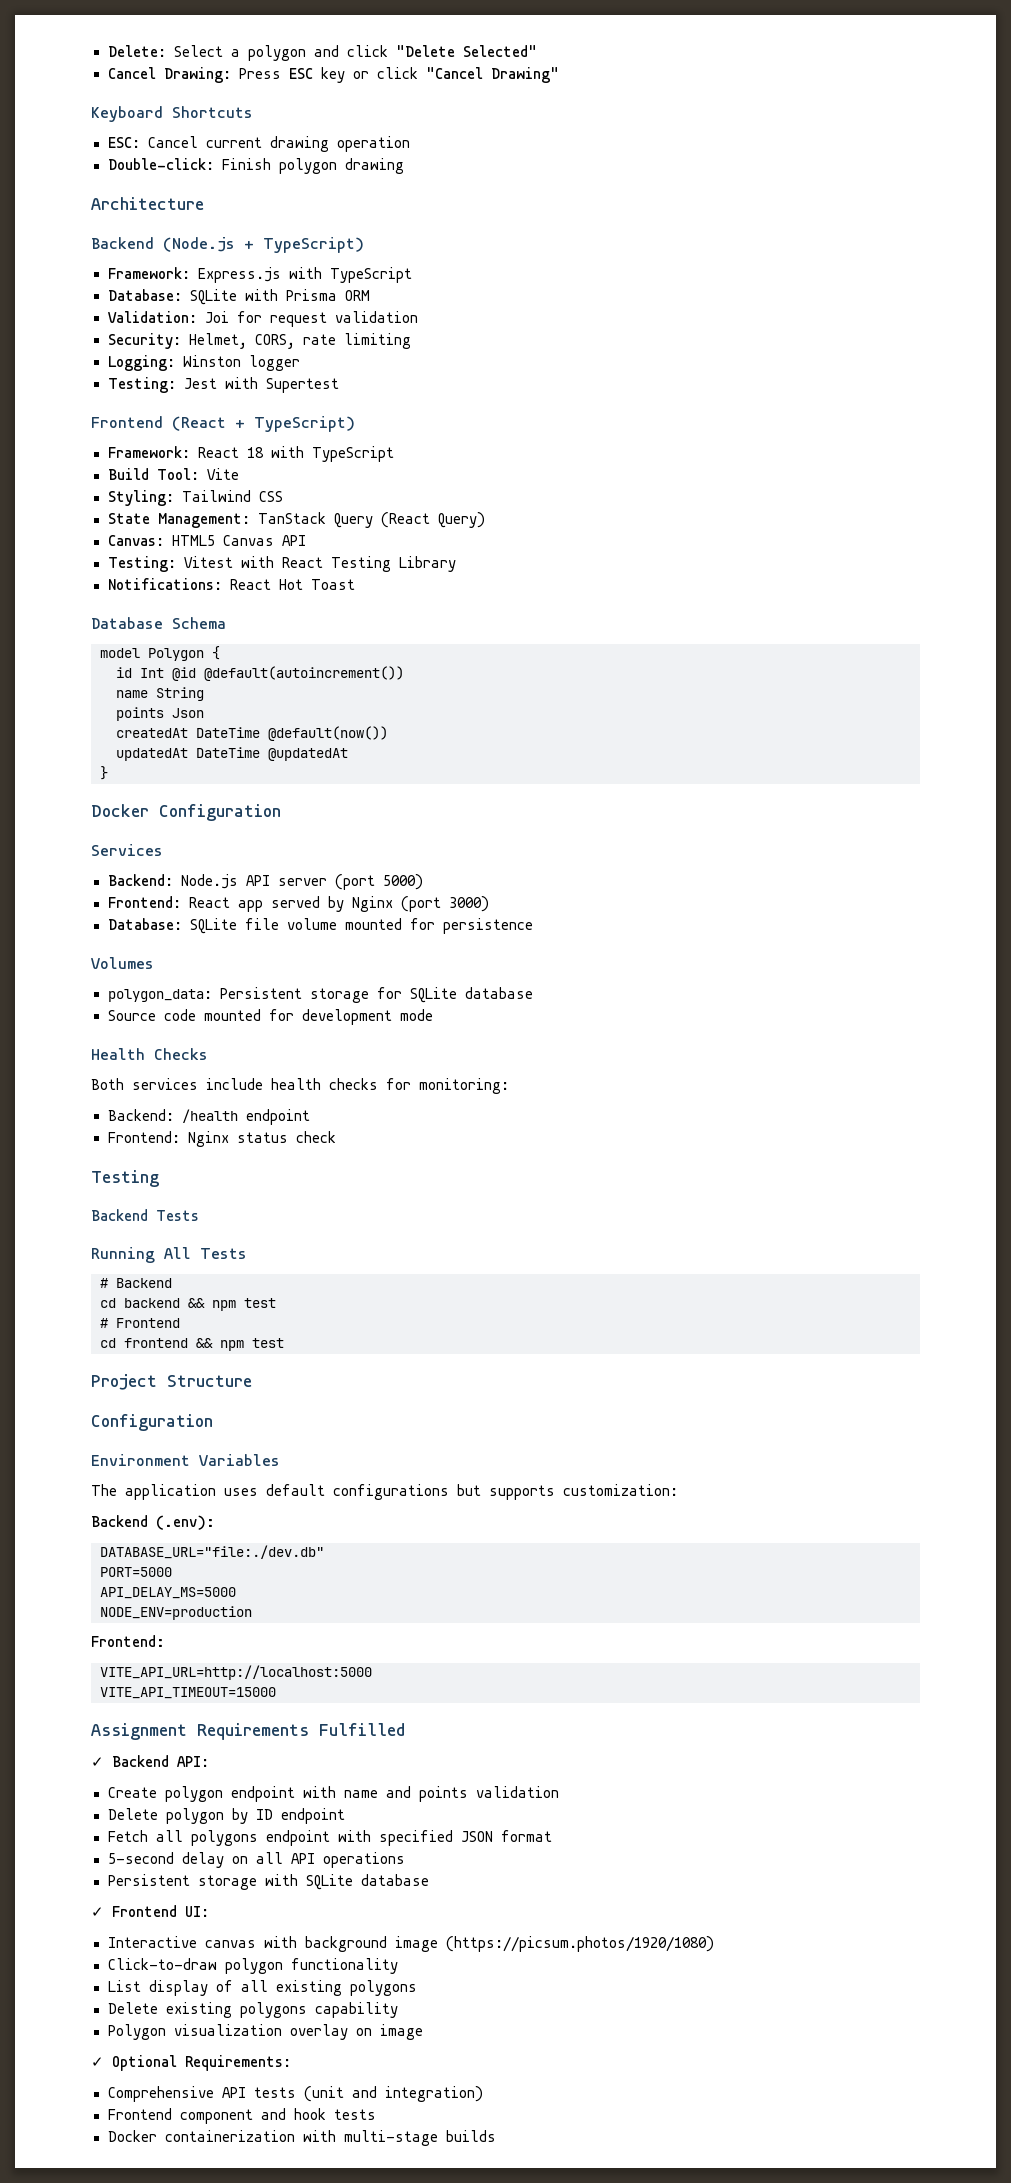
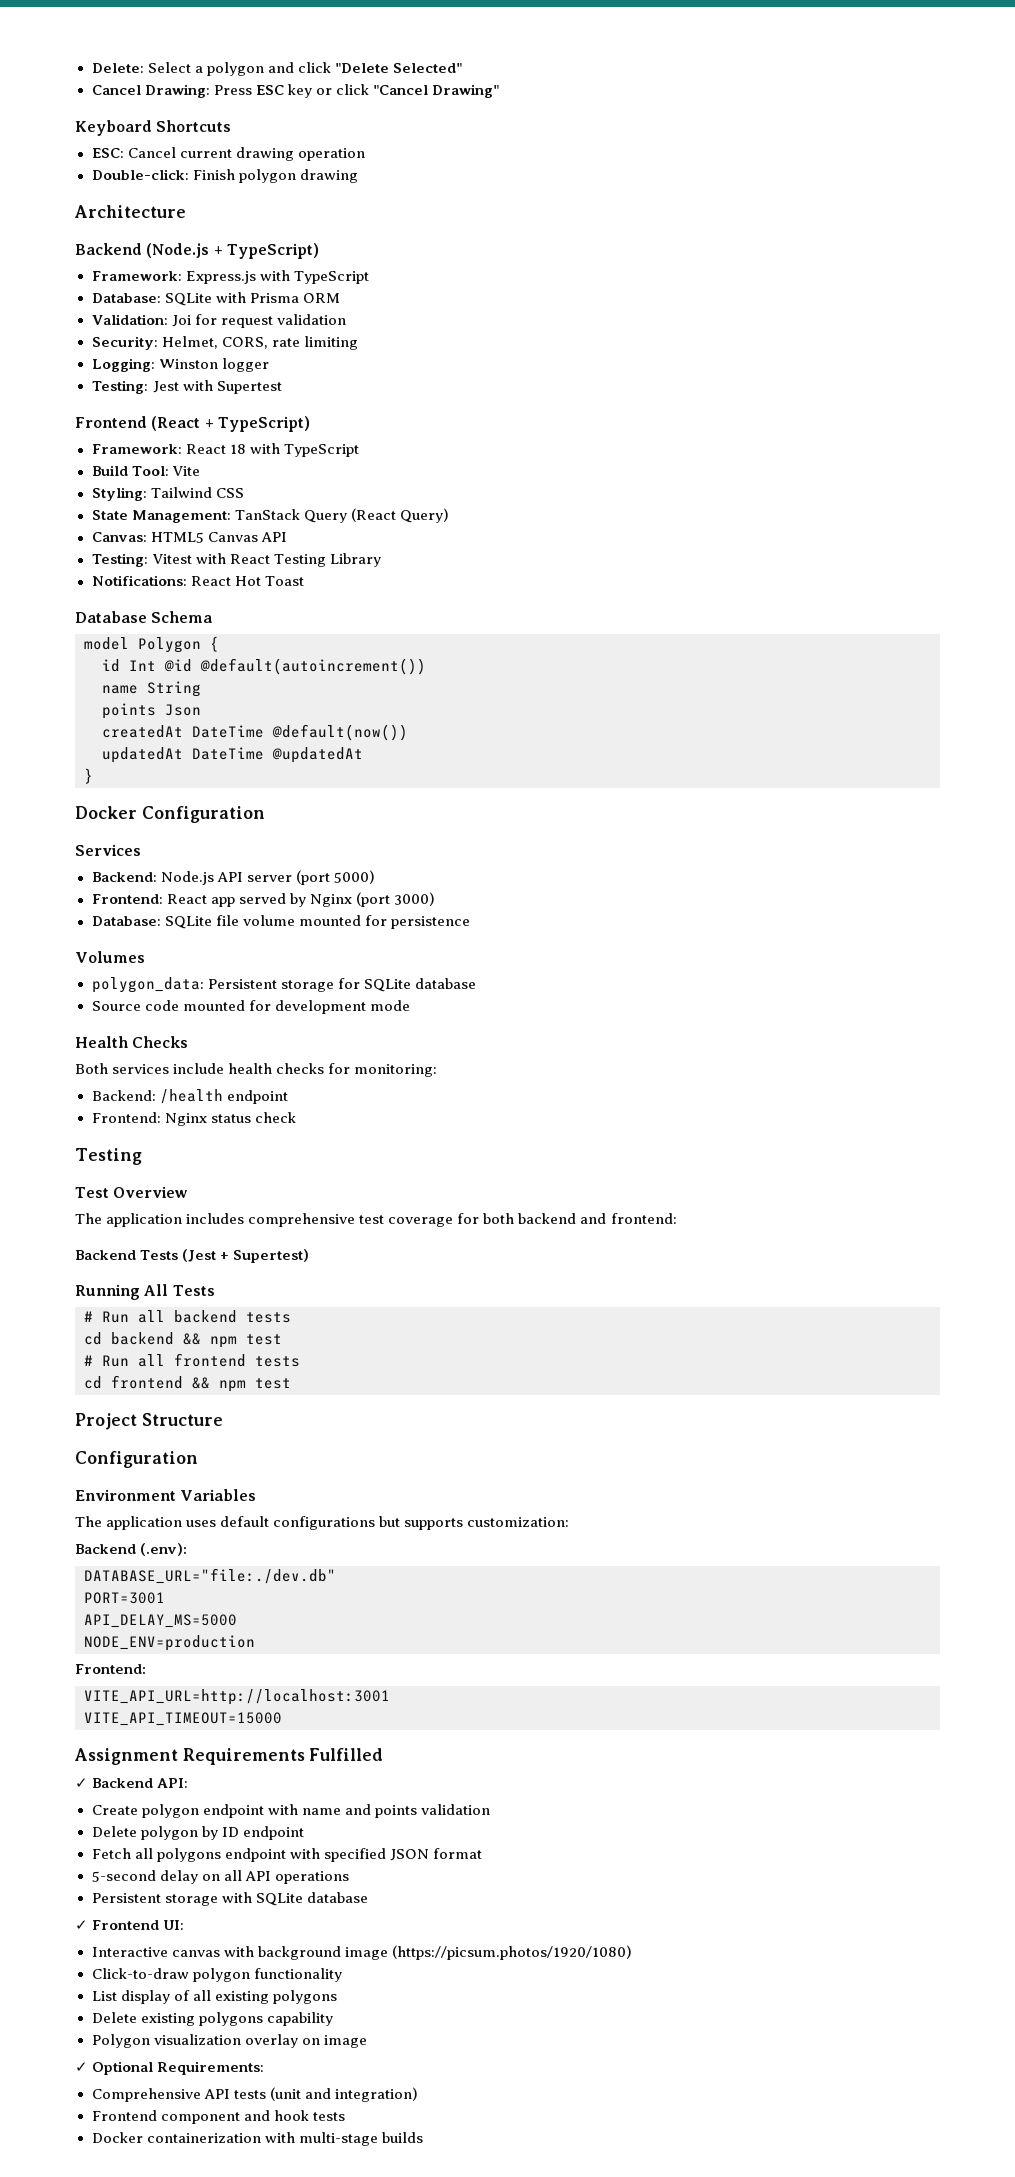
+ Test Overview
+ The application includes comprehensive test coverage for both backend and frontend:
- Backend Tests
+ Backend Tests (Jest + Supertest)
- # Backend
+ # Run all backend tests
- # Frontend
+ # Run all frontend tests
- PORT=5000
+ PORT=3001
- VITE_API_URL=http://localhost:5000
+ VITE_API_URL=http://localhost:3001

